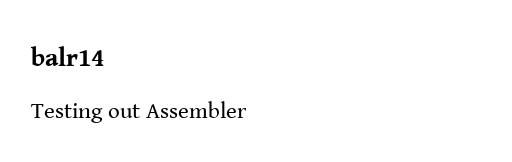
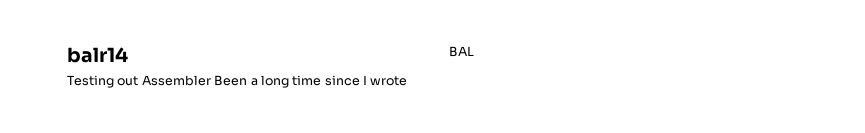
- Testing out Assembler
+ Testing out Assembler Been a long time since I wrote BAL

